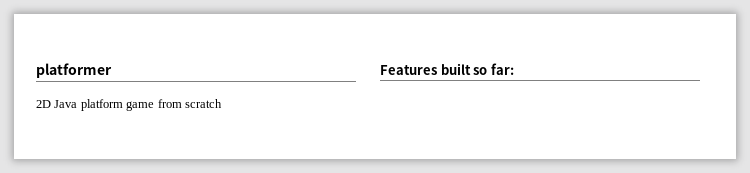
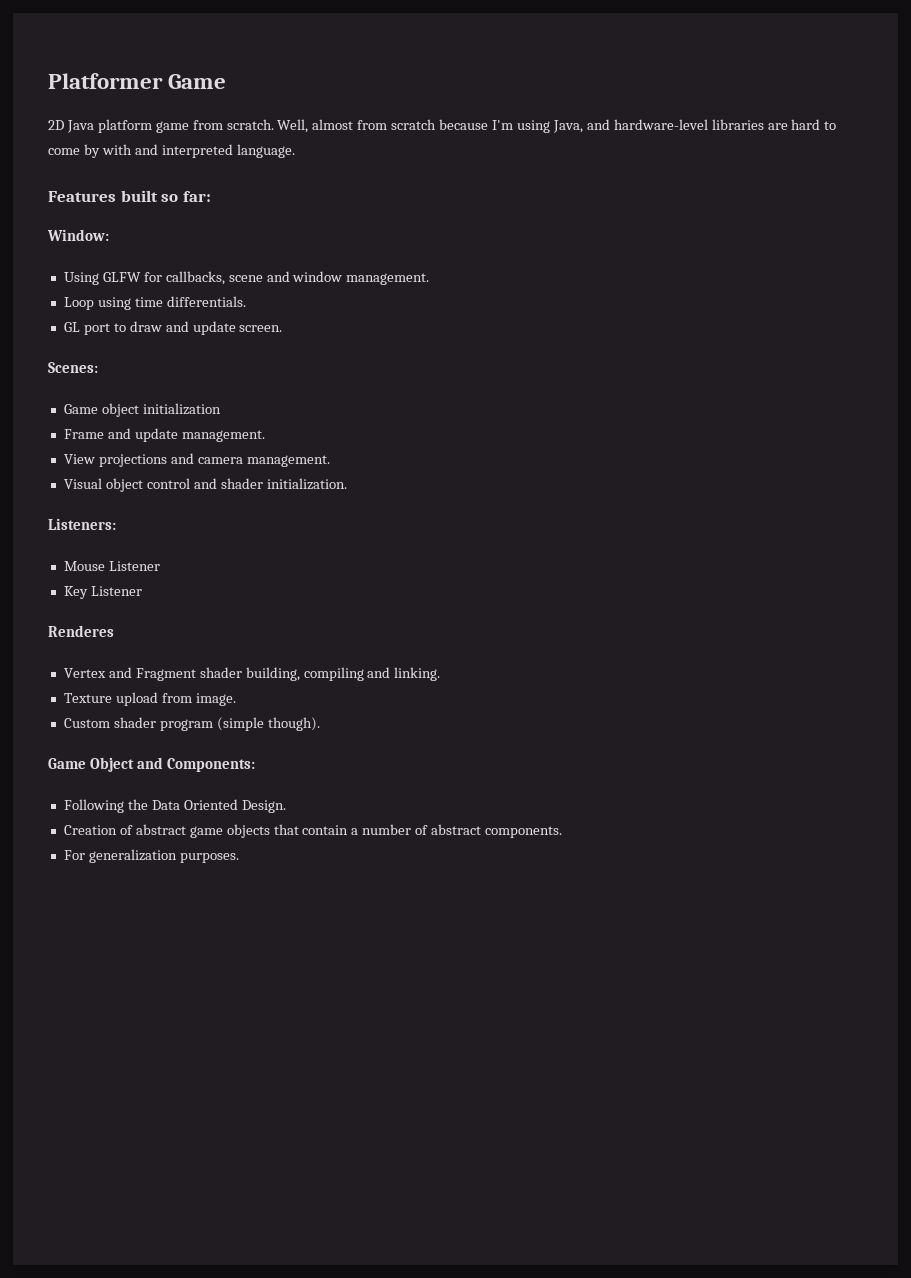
- platformer
+ Platformer Game
- 2D Java platform game from scratch
+ 2D Java platform game from scratch. Well, almost from scratch because I'm using Java, and hardware-level libraries are hard to come by with and interpreted language.
  Features built so far:
+ Window:
+ Using GLFW for callbacks, scene and window management.
+ Loop using time differentials.
+ GL port to draw and update screen.
+ Scenes:
+ Game object initialization
+ Frame and update management.
+ View projections and camera management.
+ Visual object control and shader initialization.
+ Listeners:
+ Mouse Listener
+ Key Listener
+ Renderes
+ Vertex and Fragment shader building, compiling and linking.
+ Texture upload from image.
+ Custom shader program (simple though).
+ Game Object and Components:
+ Following the Data Oriented Design.
+ Creation of abstract game objects that contain a number of abstract components.
+ For generalization purposes.

